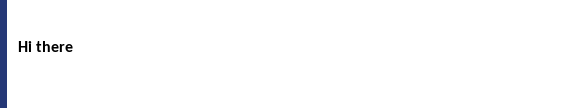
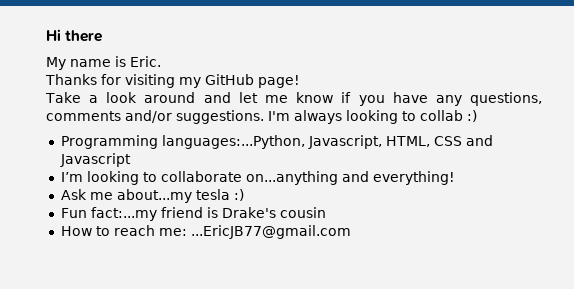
+ My name is Eric.
+ Thanks for visiting my GitHub page!
+ Take a look around and let me know if you have any questions, comments and/or suggestions. I'm always looking to collab :)
+ Programming languages:...Python, Javascript, HTML, CSS and Javascript
+ I’m looking to collaborate on...anything and everything!
+ Ask me about...my tesla :)
+ Fun fact:...my friend is Drake's cousin
+ How to reach me: ...EricJB77@gmail.com

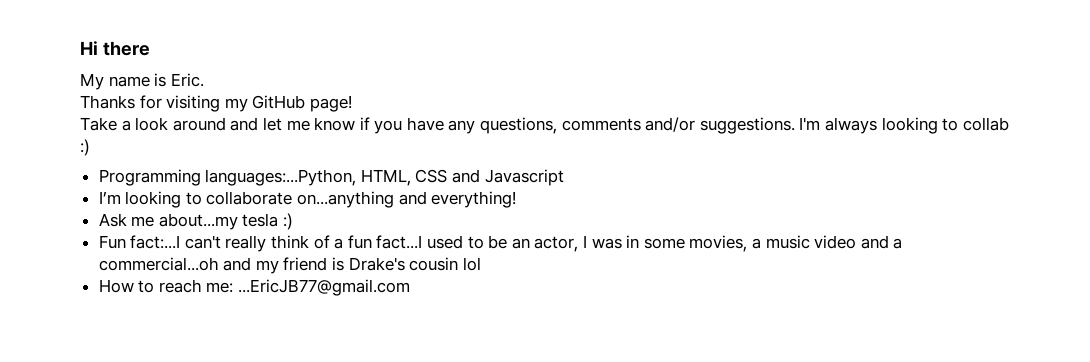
- Programming languages:...Python, Javascript, HTML, CSS and Javascript
+ Programming languages:...Python, HTML, CSS and Javascript
- Fun fact:...my friend is Drake's cousin
+ Fun fact:...I can't really think of a fun fact...I used to be an actor, I was in some movies, a music video and a commercial...oh and my friend is Drake's cousin lol

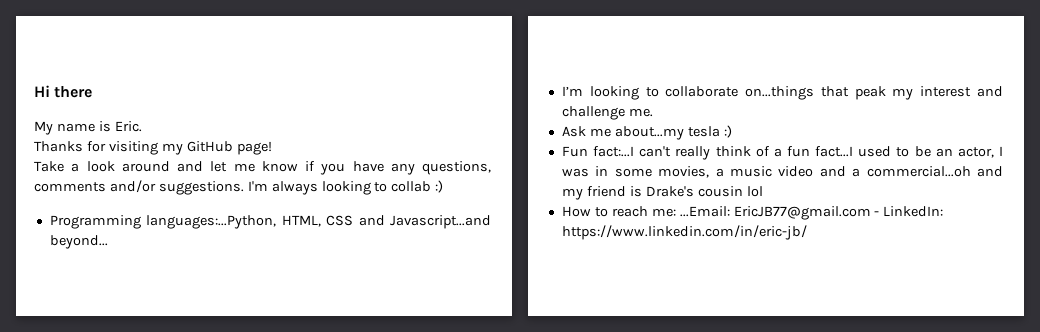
- Programming languages:...Python, HTML, CSS and Javascript
+ Programming languages:...Python, HTML, CSS and Javascript...and beyond...
- I’m looking to collaborate on...anything and everything!
+ I’m looking to collaborate on...things that peak my interest and challenge me.
- How to reach me: ...EricJB77@gmail.com
+ How to reach me: ...Email: EricJB77@gmail.com - LinkedIn: https://www.linkedin.com/in/eric-jb/

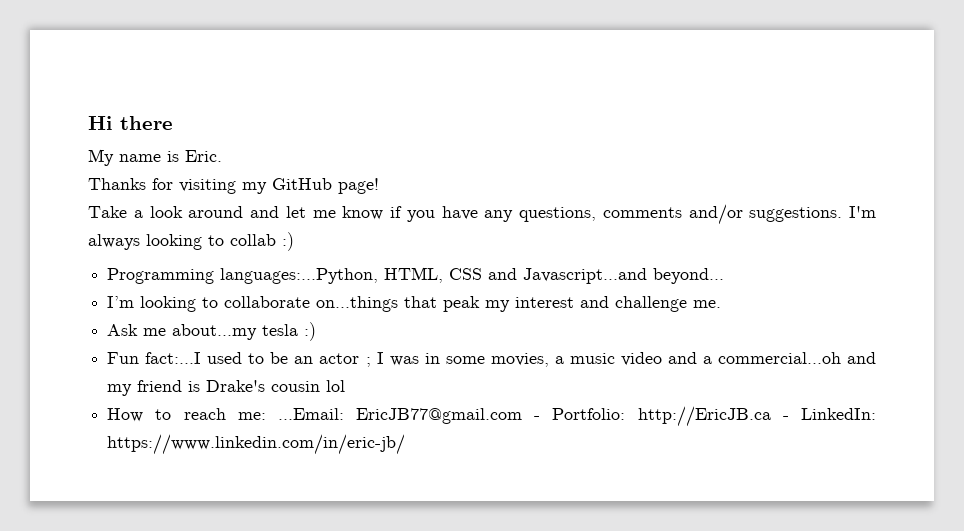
- Fun fact:...I can't really think of a fun fact...I used to be an actor, I was in some movies, a music video and a commercial...oh and my friend is Drake's cousin lol
+ Fun fact:...I used to be an actor ; I was in some movies, a music video and a commercial...oh and my friend is Drake's cousin lol
- How to reach me: ...Email: EricJB77@gmail.com - LinkedIn: https://www.linkedin.com/in/eric-jb/
+ How to reach me: ...Email: EricJB77@gmail.com - Portfolio: http://EricJB.ca - LinkedIn: https://www.linkedin.com/in/eric-jb/

